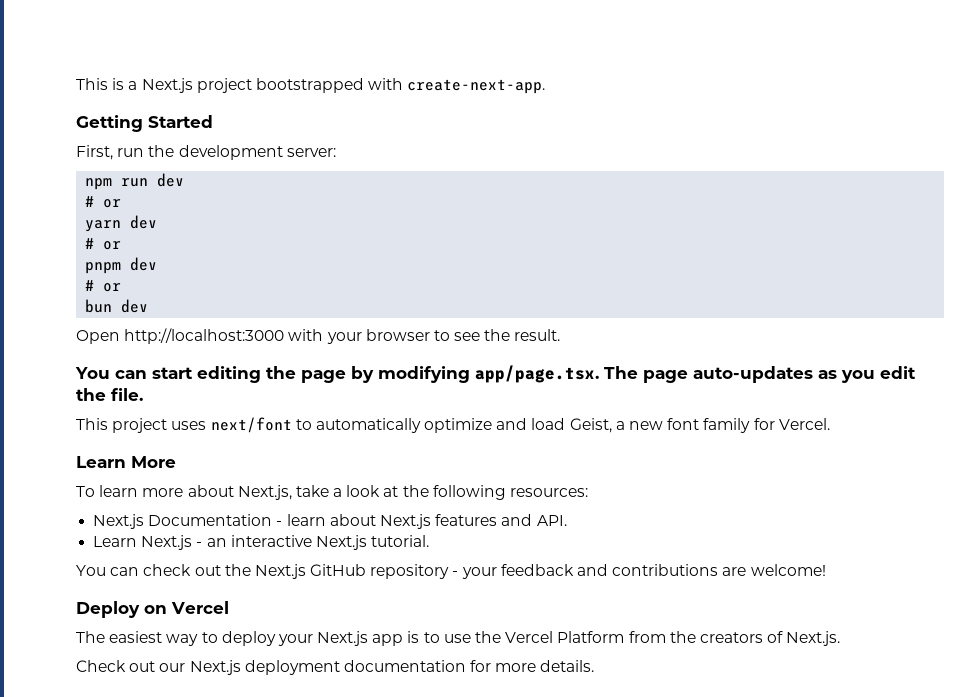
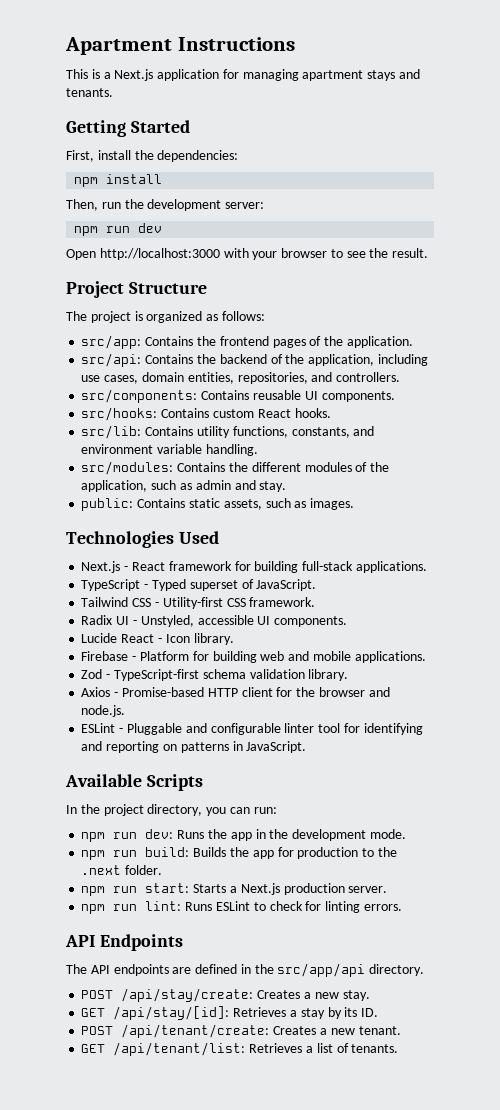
+ Apartment Instructions
- This is a Next.js project bootstrapped with create-next-app.
+ This is a Next.js application for managing apartment stays and tenants.
  Getting Started
- First, run the development server:
+ First, install the dependencies:
+ npm install
+ Then, run the development server:
  npm run dev
- # or
- yarn dev
- # or
- pnpm dev
- # or
- bun dev
- You can start editing the page by modifying app/page.tsx. The page auto-updates as you edit the file.
- This project uses next/font to automatically optimize and load Geist, a new font family for Vercel.
- Learn More
- To learn more about Next.js, take a look at the following resources:
- Next.js Documentation - learn about Next.js features and API.
- Learn Next.js - an interactive Next.js tutorial.
- You can check out the Next.js GitHub repository - your feedback and contributions are welcome!
- Deploy on Vercel
- The easiest way to deploy your Next.js app is to use the Vercel Platform from the creators of Next.js.
- Check out our Next.js deployment documentation for more details.
+ Project Structure
+ The project is organized as follows:
+ src/app: Contains the frontend pages of the application.
+ src/api: Contains the backend of the application, including use cases, domain entities, repositories, and controllers.
+ src/components: Contains reusable UI components.
+ src/hooks: Contains custom React hooks.
+ src/lib: Contains utility functions, constants, and environment variable handling.
+ src/modules: Contains the different modules of the application, such as admin and stay.
+ public: Contains static assets, such as images.
+ Technologies Used
+ Next.js - React framework for building full-stack applications.
+ TypeScript - Typed superset of JavaScript.
+ Tailwind CSS - Utility-first CSS framework.
+ Radix UI - Unstyled, accessible UI components.
+ Lucide React - Icon library.
+ Firebase - Platform for building web and mobile applications.
+ Zod - TypeScript-first schema validation library.
+ Axios - Promise-based HTTP client for the browser and node.js.
+ ESLint - Pluggable and configurable linter tool for identifying and reporting on patterns in JavaScript.
+ Available Scripts
+ In the project directory, you can run:
+ npm run dev: Runs the app in the development mode.
+ npm run build: Builds the app for production to the .next folder.
+ npm run start: Starts a Next.js production server.
+ npm run lint: Runs ESLint to check for linting errors.
+ API Endpoints
+ The API endpoints are defined in the src/app/api directory.
+ POST /api/stay/create: Creates a new stay.
+ GET /api/stay/[id]: Retrieves a stay by its ID.
+ POST /api/tenant/create: Creates a new tenant.
+ GET /api/tenant/list: Retrieves a list of tenants.

